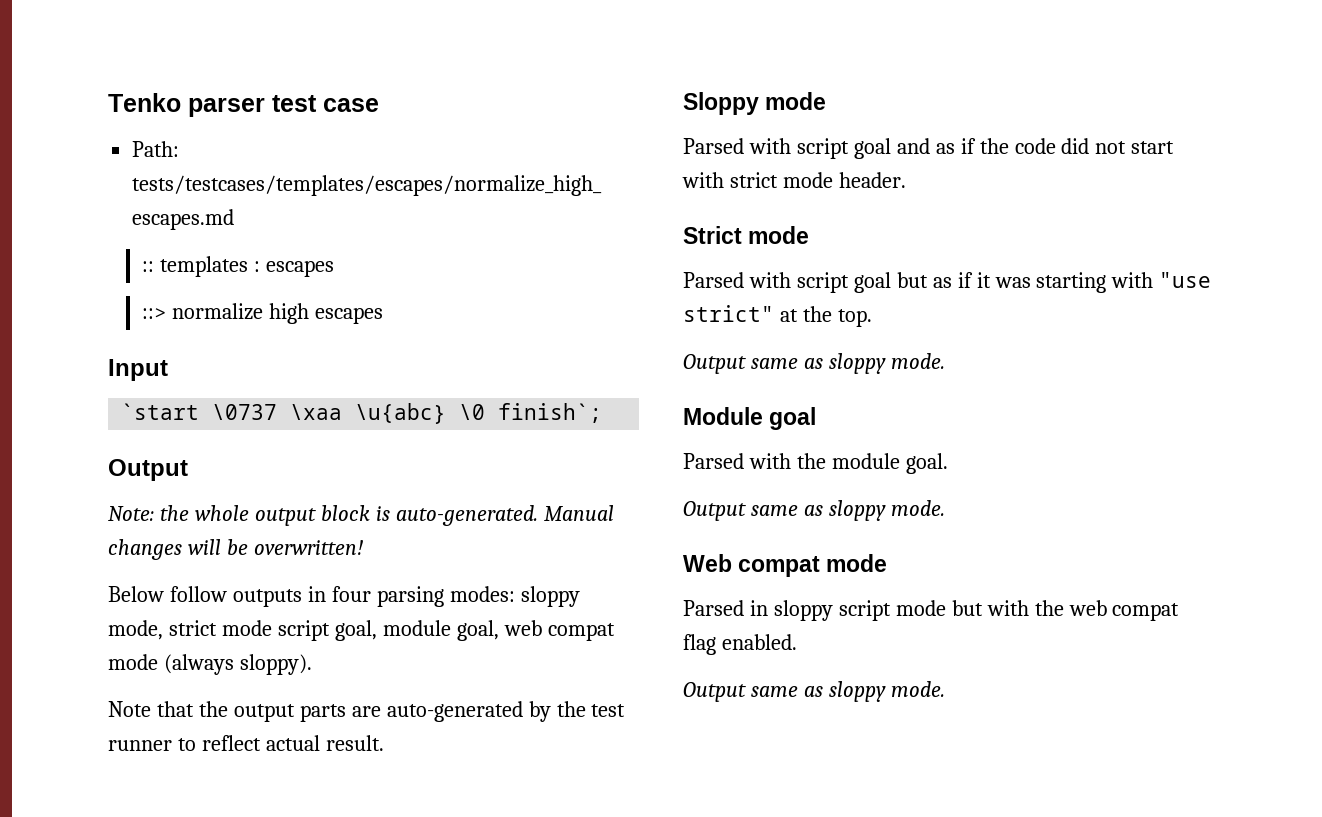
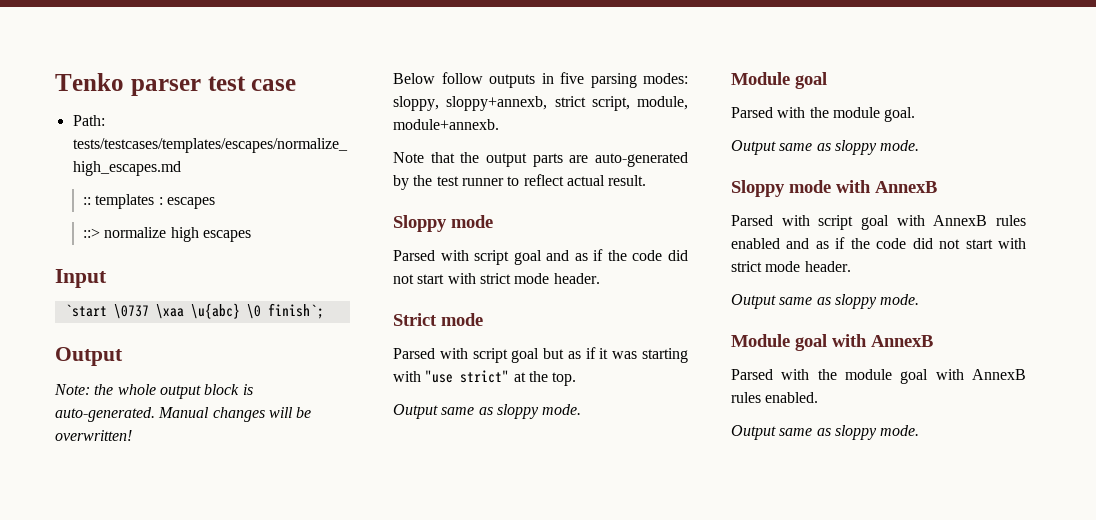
- Below follow outputs in four parsing modes: sloppy mode, strict mode script goal, module goal, web compat mode (always sloppy).
+ Below follow outputs in five parsing modes: sloppy, sloppy+annexb, strict script, module, module+annexb.
- Web compat mode
- Parsed in sloppy script mode but with the web compat flag enabled.
+ Sloppy mode with AnnexB
+ Parsed with script goal with AnnexB rules enabled and as if the code did not start with strict mode header.
+ Output same as sloppy mode.
+ Module goal with AnnexB
+ Parsed with the module goal with AnnexB rules enabled.

